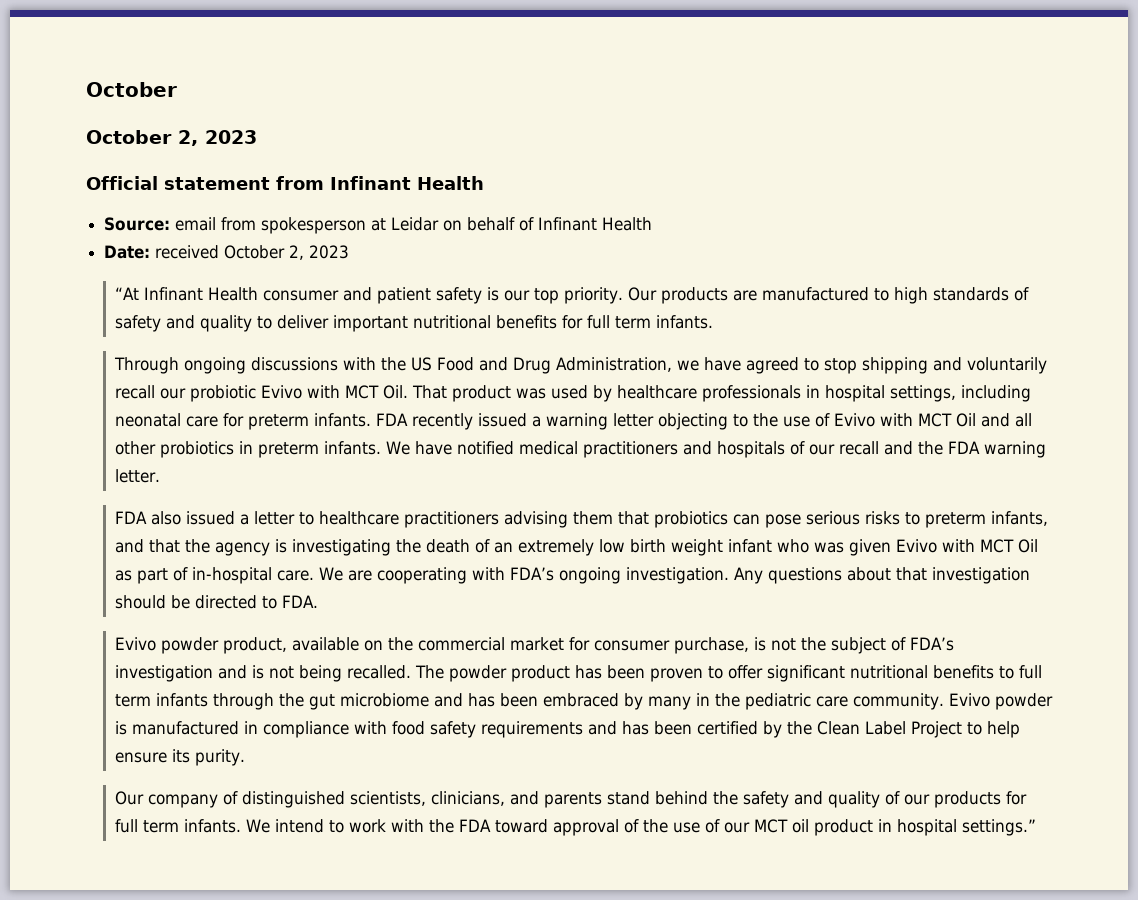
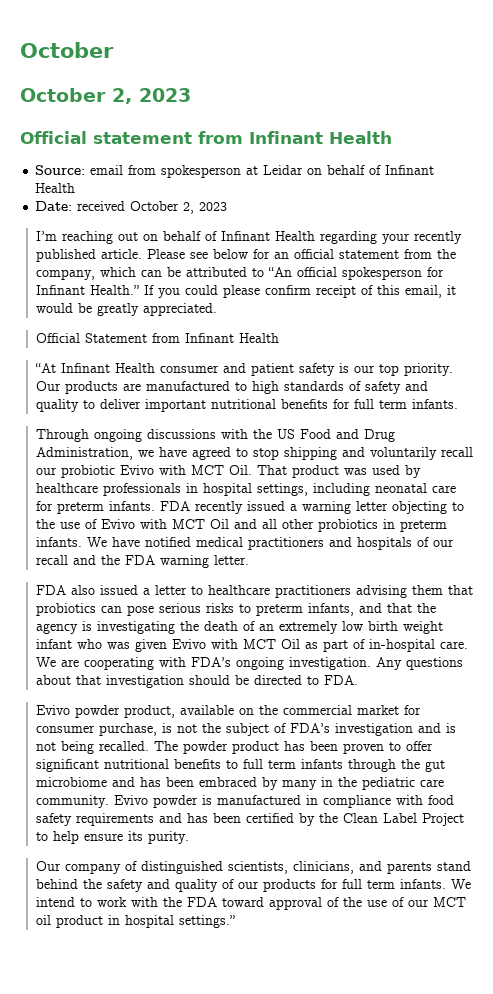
+ I’m reaching out on behalf of Infinant Health regarding your recently published article. Please see below for an official statement from the company, which can be attributed to “An official spokesperson for Infinant Health.” If you could please confirm receipt of this email, it would be greatly appreciated.
+ Official Statement from Infinant Health

